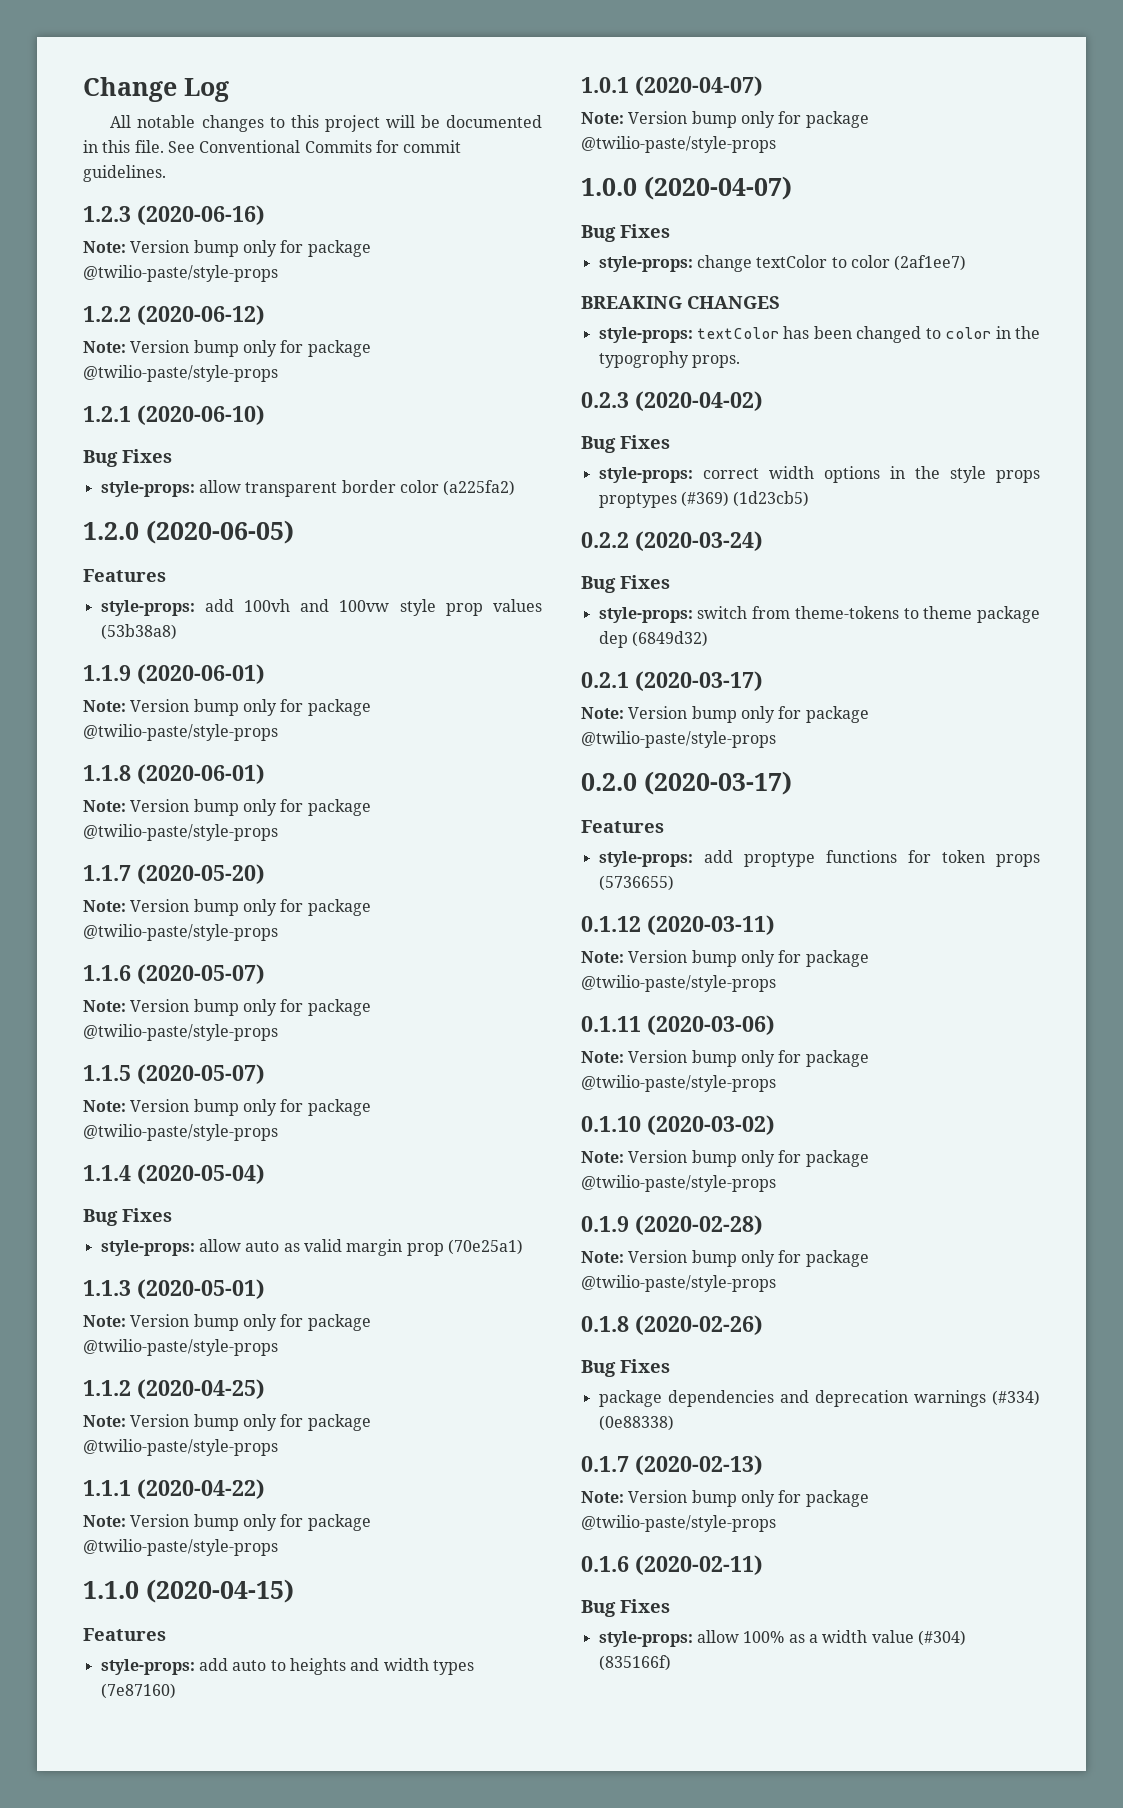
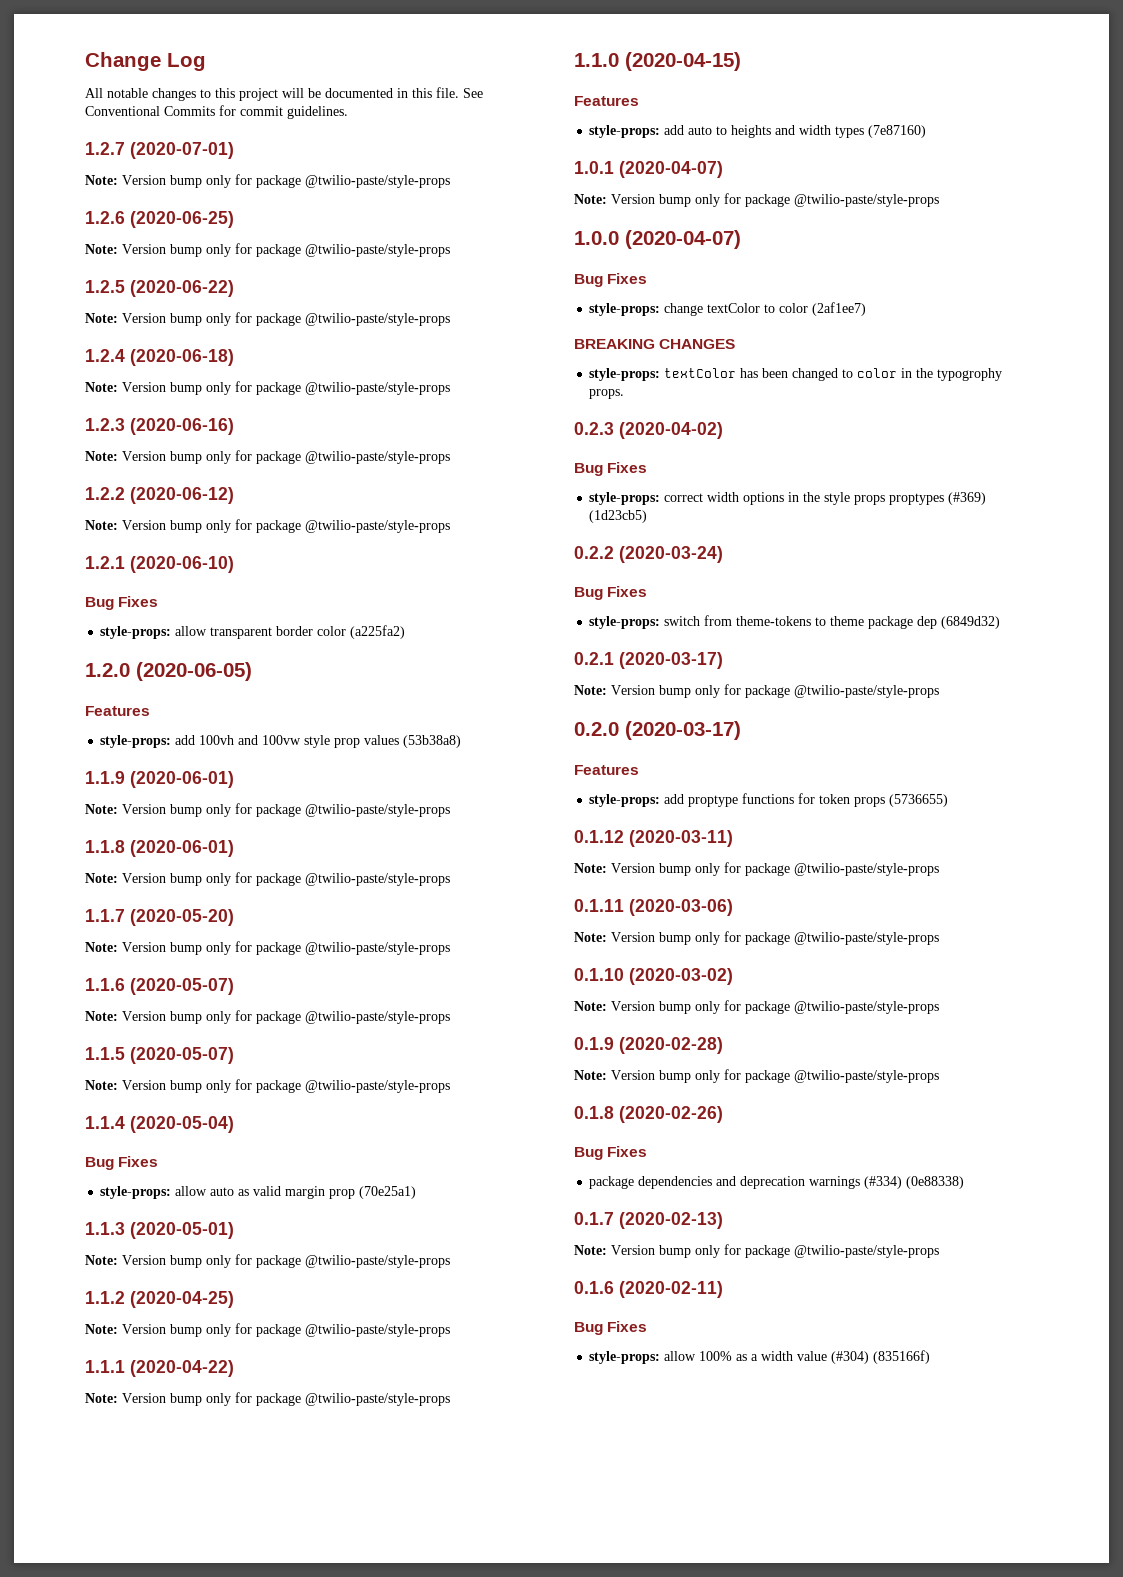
+ 1.2.7 (2020-07-01)
+ Note: Version bump only for package @twilio-paste/style-props
+ 1.2.6 (2020-06-25)
+ Note: Version bump only for package @twilio-paste/style-props
+ 1.2.5 (2020-06-22)
+ Note: Version bump only for package @twilio-paste/style-props
+ 1.2.4 (2020-06-18)
+ Note: Version bump only for package @twilio-paste/style-props

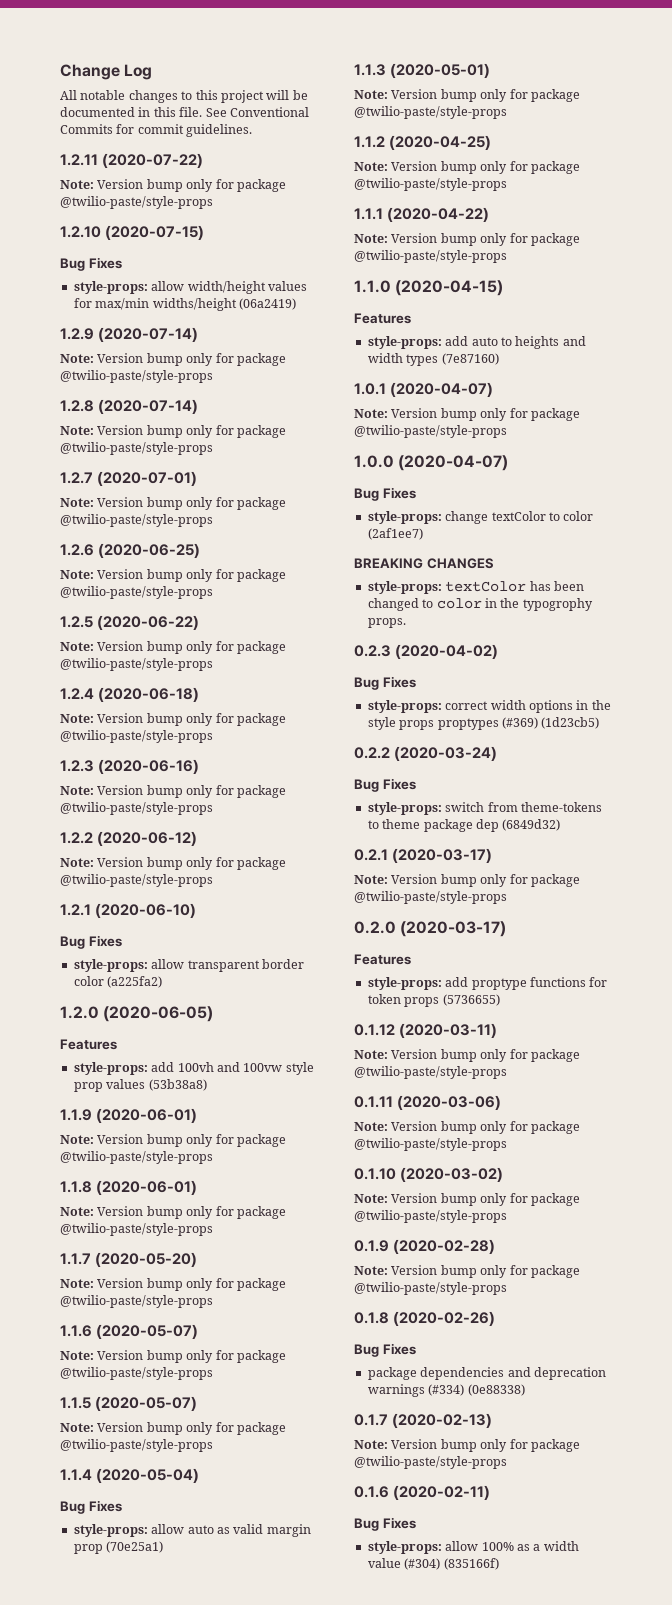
+ 1.2.11 (2020-07-22)
+ Note: Version bump only for package @twilio-paste/style-props
+ 1.2.10 (2020-07-15)
+ Bug Fixes
+ style-props: allow width/height values for max/min widths/height (06a2419)
+ 1.2.9 (2020-07-14)
+ Note: Version bump only for package @twilio-paste/style-props
+ 1.2.8 (2020-07-14)
+ Note: Version bump only for package @twilio-paste/style-props

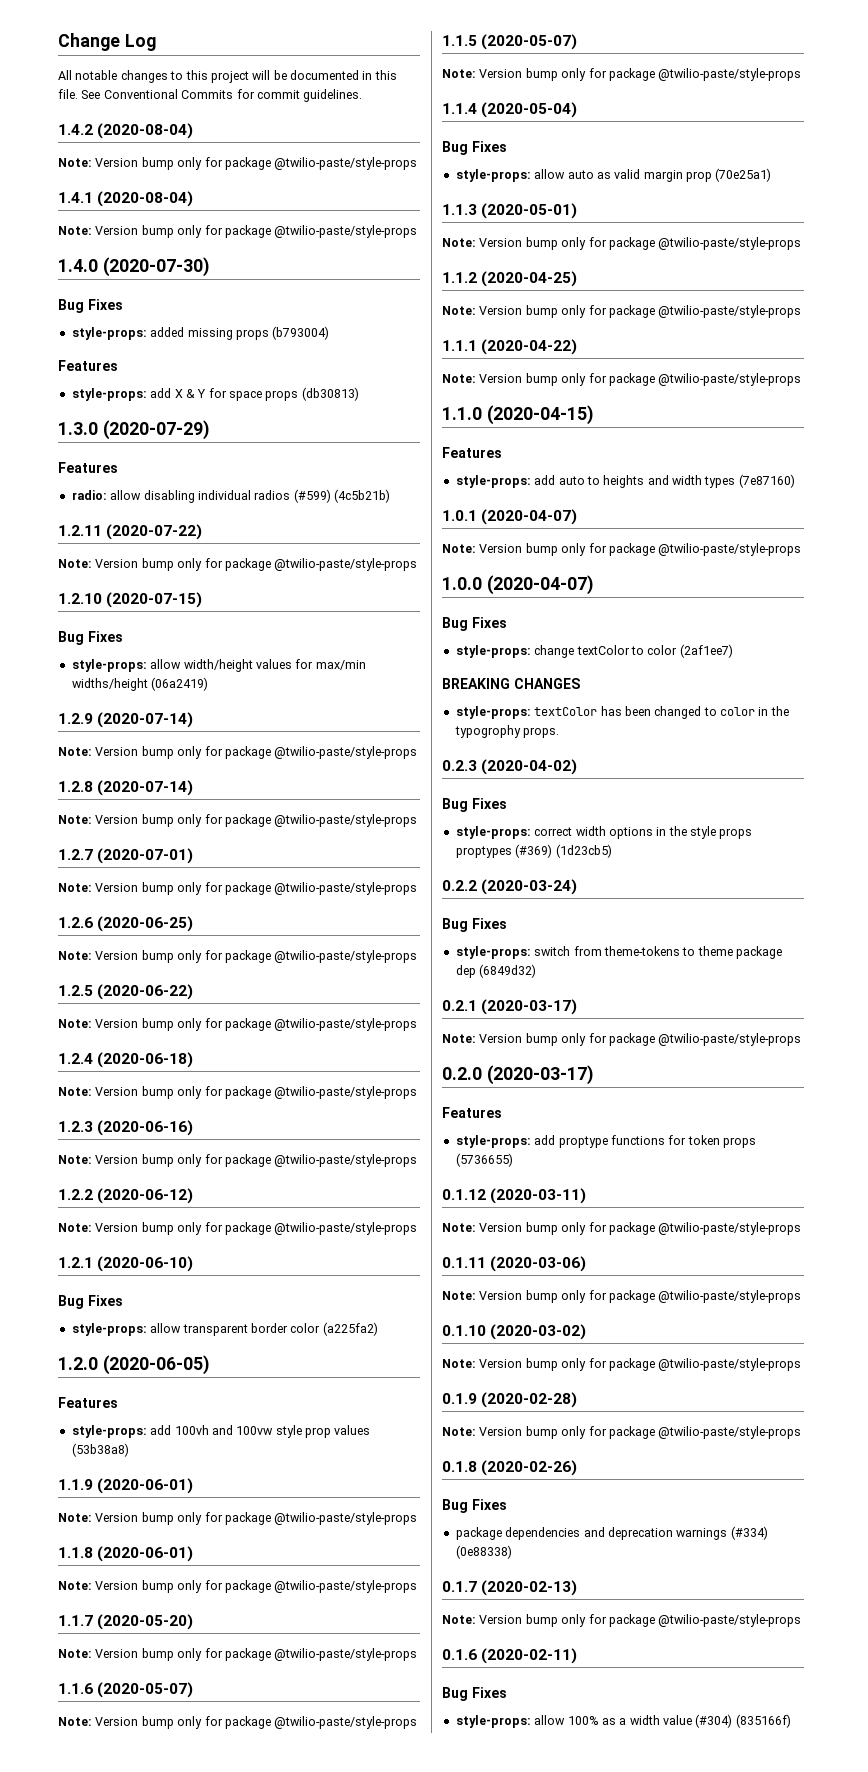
+ 1.4.2 (2020-08-04)
+ Note: Version bump only for package @twilio-paste/style-props
+ 1.4.1 (2020-08-04)
+ Note: Version bump only for package @twilio-paste/style-props
+ 1.4.0 (2020-07-30)
+ Bug Fixes
+ style-props: added missing props (b793004)
+ Features
+ style-props: add X & Y for space props (db30813)
+ 1.3.0 (2020-07-29)
+ Features
+ radio: allow disabling individual radios (#599) (4c5b21b)

